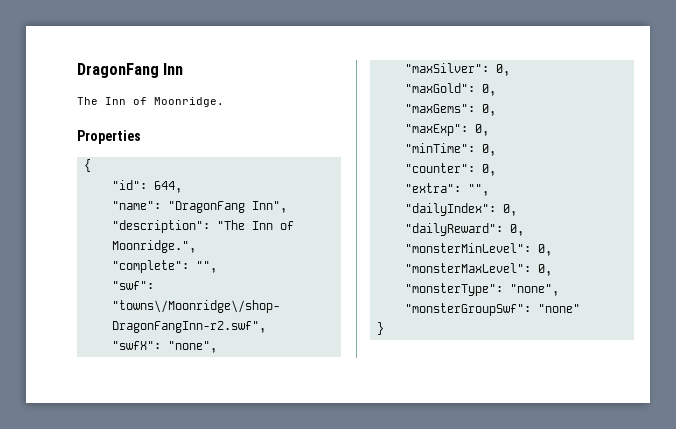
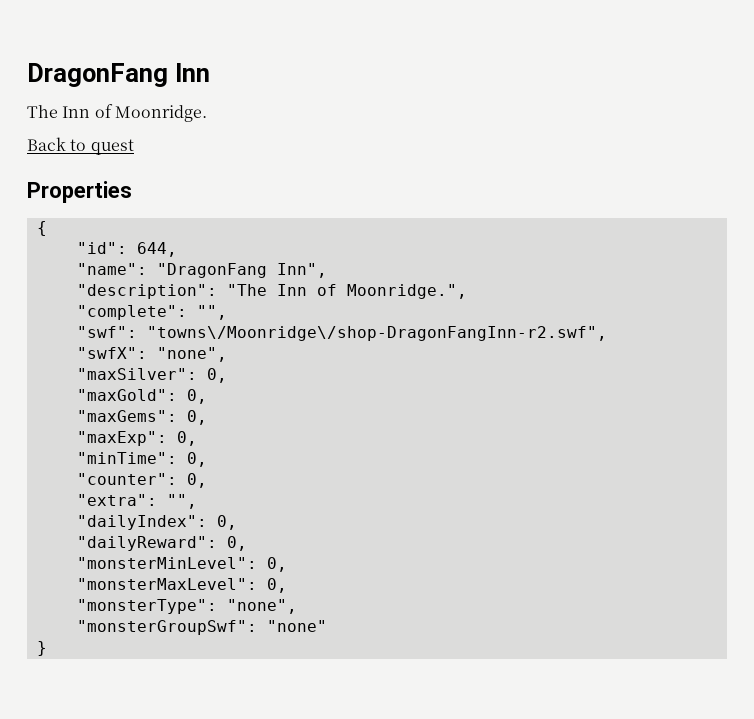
+ Back to quest

